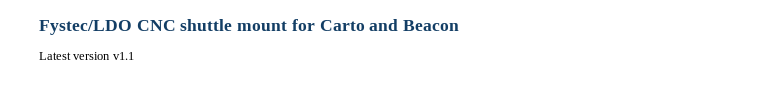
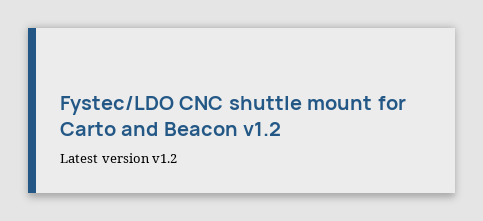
- Fystec/LDO CNC shuttle mount for Carto and Beacon
+ Fystec/LDO CNC shuttle mount for Carto and Beacon v1.2
- Latest version v1.1
+ Latest version v1.2

